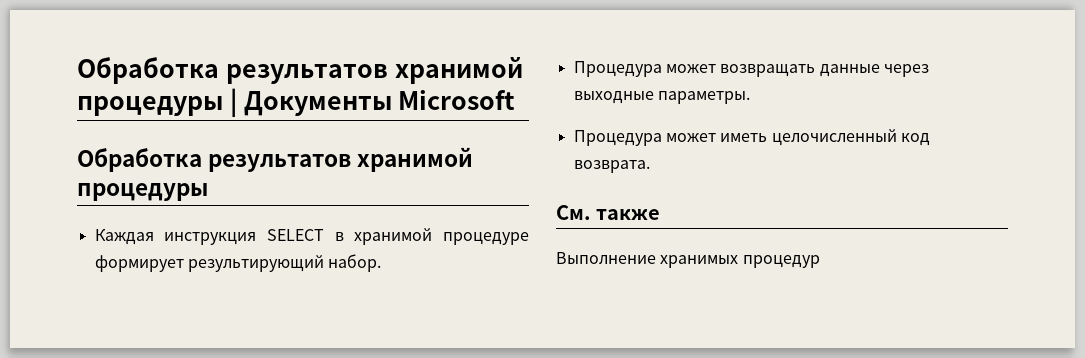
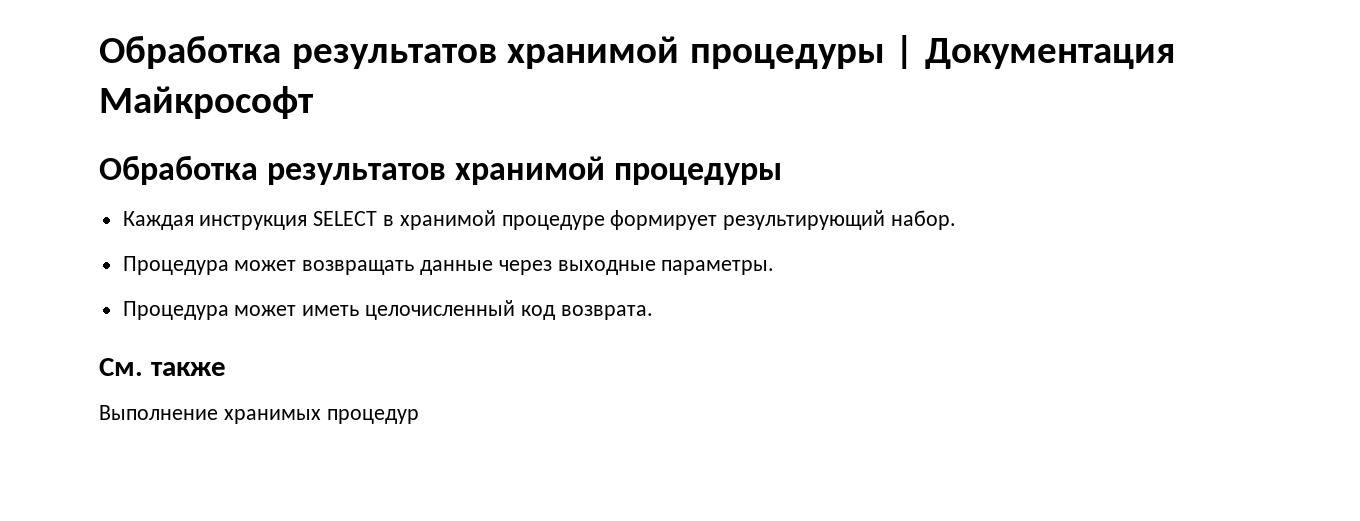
- Обработка результатов хранимой процедуры | Документы Microsoft
+ Обработка результатов хранимой процедуры | Документация Майкрософт

